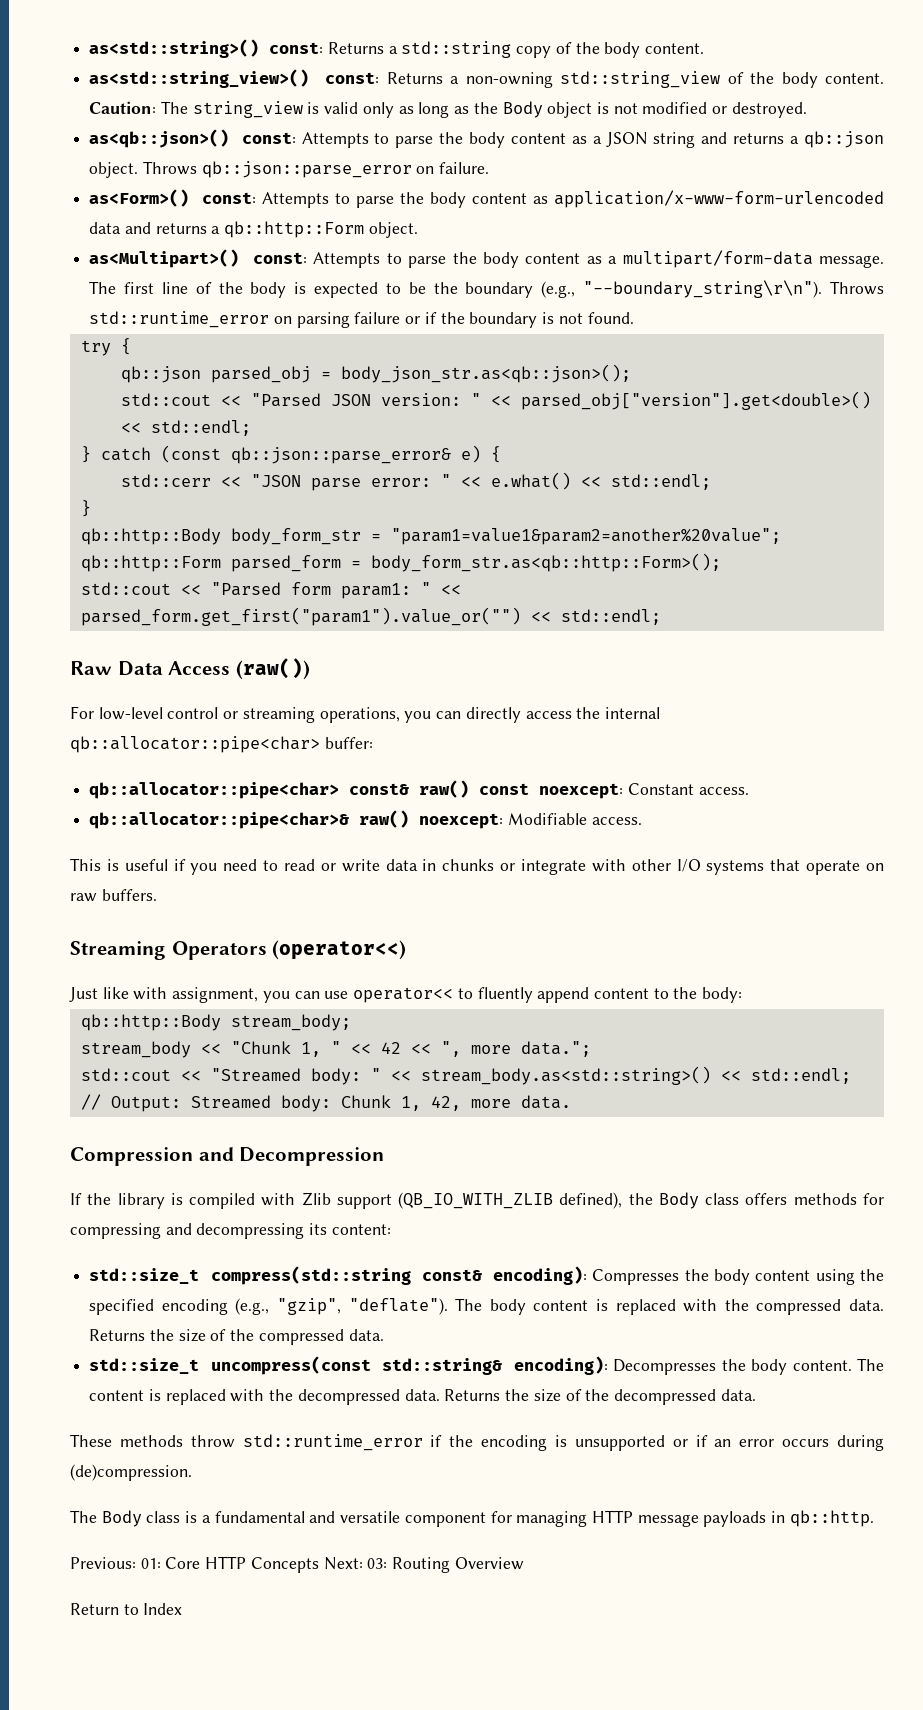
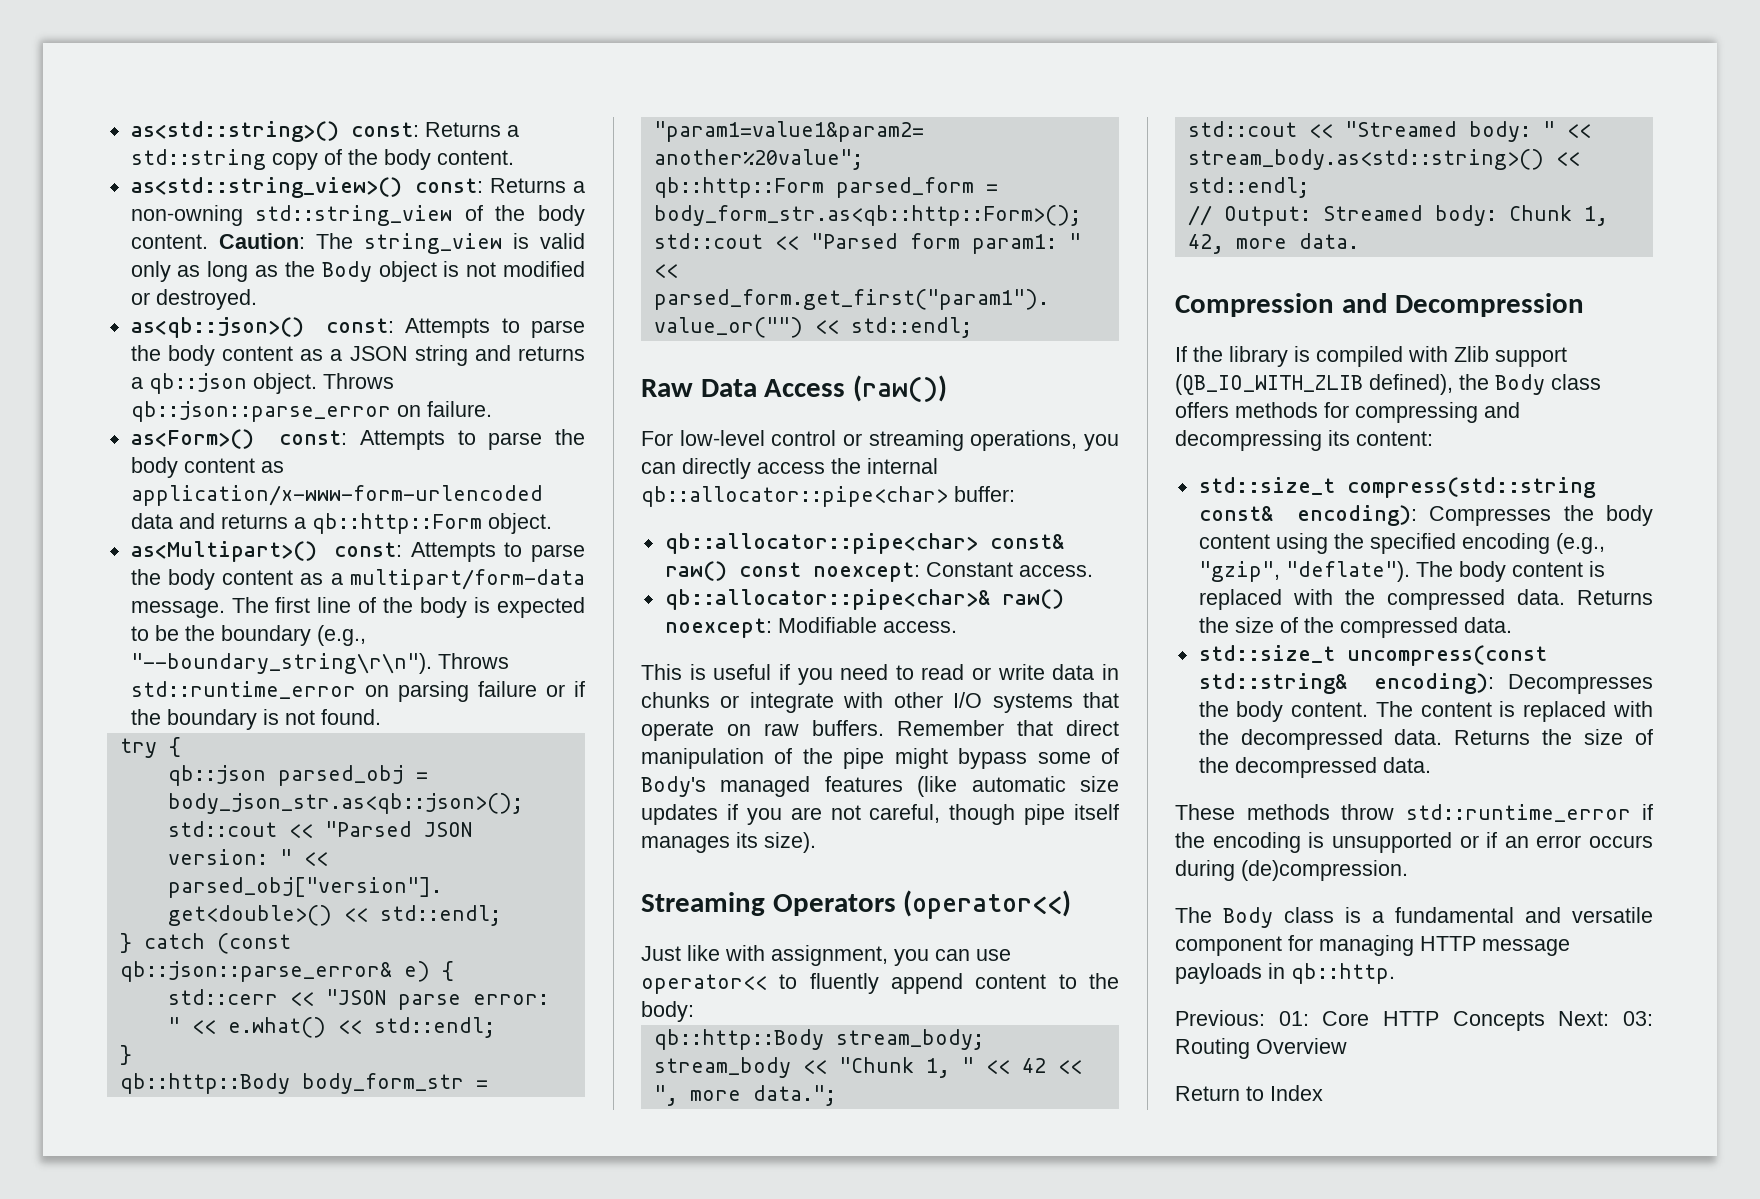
+ Remember that direct manipulation of the pipe might bypass some of Body's managed features (like automatic size updates if you are not careful, though pipe itself manages its size).

